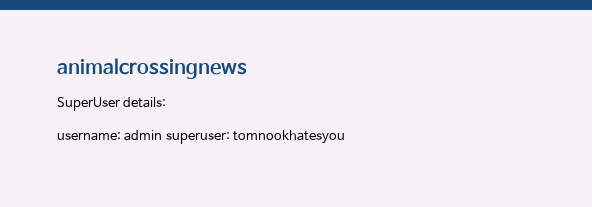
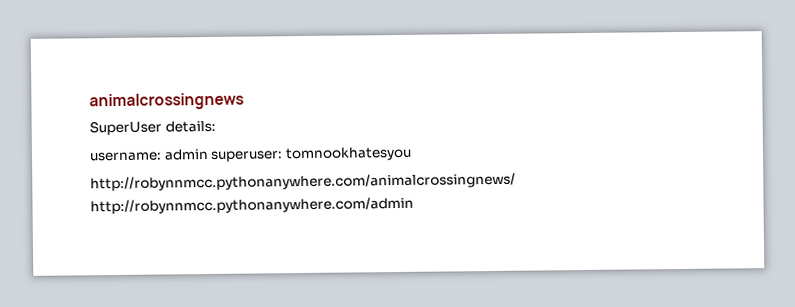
+ http://robynnmcc.pythonanywhere.com/animalcrossingnews/ http://robynnmcc.pythonanywhere.com/admin

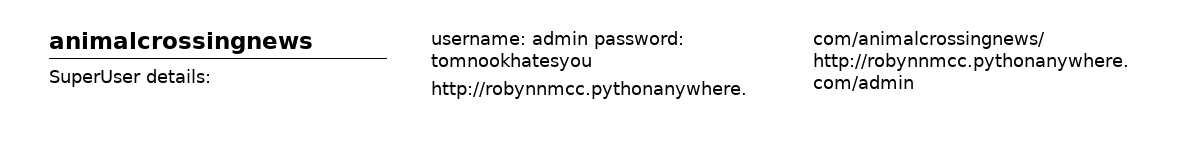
- username: admin superuser: tomnookhatesyou
+ username: admin password: tomnookhatesyou

